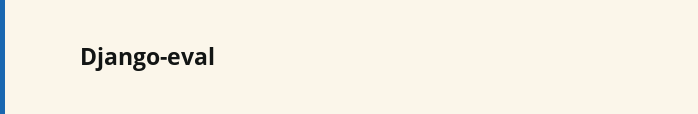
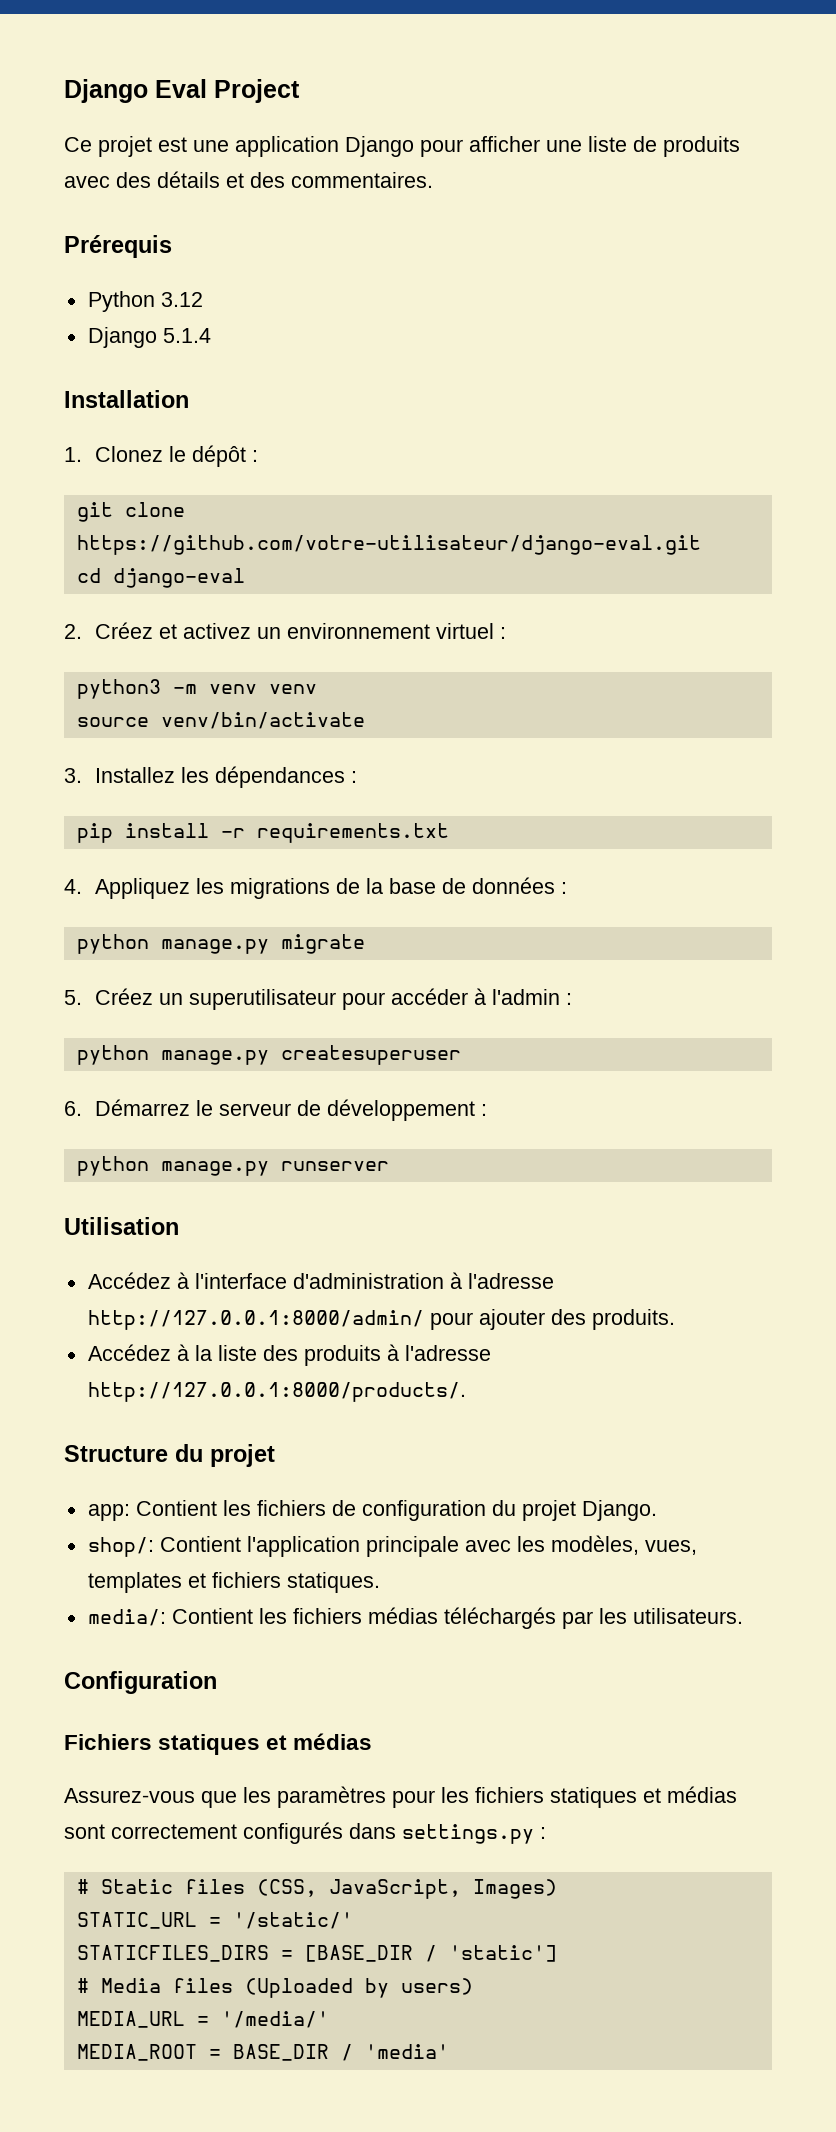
- Django-eval
+ Django Eval Project
+ Ce projet est une application Django pour afficher une liste de produits avec des détails et des commentaires.
+ Prérequis
+ Python 3.12
+ Django 5.1.4
+ Installation
+ 1. Clonez le dépôt :
+ git clone https://github.com/votre-utilisateur/django-eval.git
+ cd django-eval
+ 2. Créez et activez un environnement virtuel :
+ python3 -m venv venv
+ source venv/bin/activate
+ 3. Installez les dépendances :
+ pip install -r requirements.txt
+ 4. Appliquez les migrations de la base de données :
+ python manage.py migrate
+ 5. Créez un superutilisateur pour accéder à l'admin :
+ python manage.py createsuperuser
+ 6. Démarrez le serveur de développement :
+ python manage.py runserver
+ Utilisation
+ Accédez à l'interface d'administration à l'adresse http://127.0.0.1:8000/admin/ pour ajouter des produits.
+ Accédez à la liste des produits à l'adresse http://127.0.0.1:8000/products/.
+ Structure du projet
+ app: Contient les fichiers de configuration du projet Django.
+ shop/: Contient l'application principale avec les modèles, vues, templates et fichiers statiques.
+ media/: Contient les fichiers médias téléchargés par les utilisateurs.
+ Configuration
+ Fichiers statiques et médias
+ Assurez-vous que les paramètres pour les fichiers statiques et médias sont correctement configurés dans settings.py :
+ # Static files (CSS, JavaScript, Images)
+ STATIC_URL = '/static/'
+ STATICFILES_DIRS = [BASE_DIR / 'static']
+ # Media files (Uploaded by users)
+ MEDIA_URL = '/media/'
+ MEDIA_ROOT = BASE_DIR / 'media'

